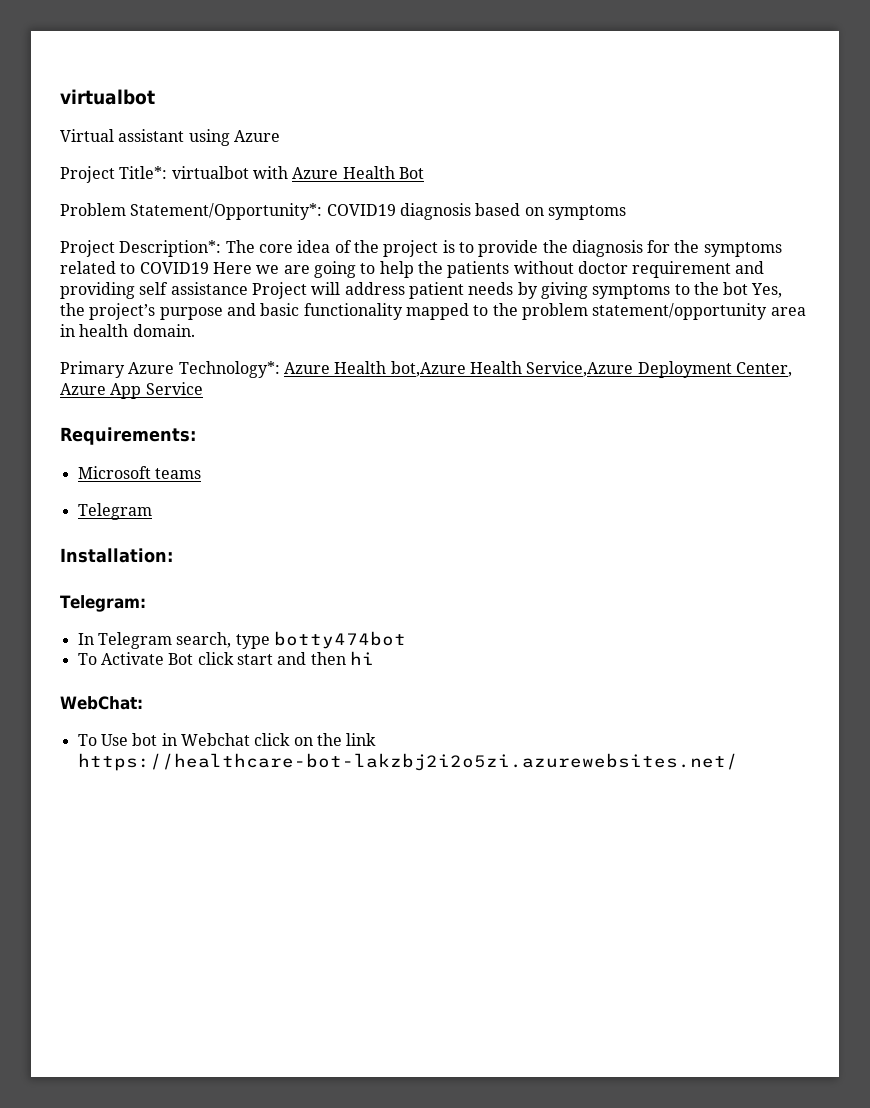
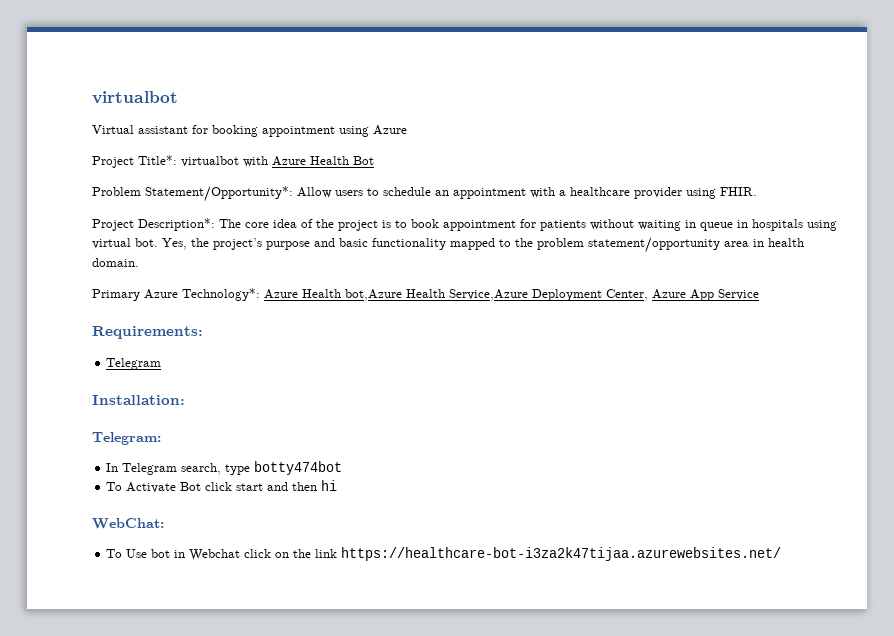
- Virtual assistant using Azure
+ Virtual assistant for booking appointment using Azure
- Problem Statement/Opportunity*: COVID19 diagnosis based on symptoms
+ Problem Statement/Opportunity*: Allow users to schedule an appointment with a healthcare provider using FHIR.
- Project Description*: The core idea of the project is to provide the diagnosis for the symptoms related to COVID19 Here we are going to help the patients without doctor requirement and providing self assistance Project will address patient needs by giving symptoms to the bot Yes, the project’s purpose and basic functionality mapped to the problem statement/opportunity area in health domain.
+ Project Description*: The core idea of the project is to book appointment for patients without waiting in queue in hospitals using virtual bot. Yes, the project’s purpose and basic functionality mapped to the problem statement/opportunity area in health domain.
- Microsoft teams
- To Use bot in Webchat click on the link https://healthcare-bot-lakzbj2i2o5zi.azurewebsites.net/
+ To Use bot in Webchat click on the link https://healthcare-bot-i3za2k47tijaa.azurewebsites.net/

